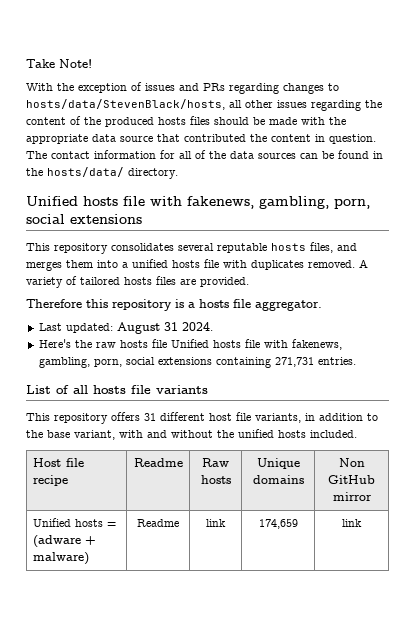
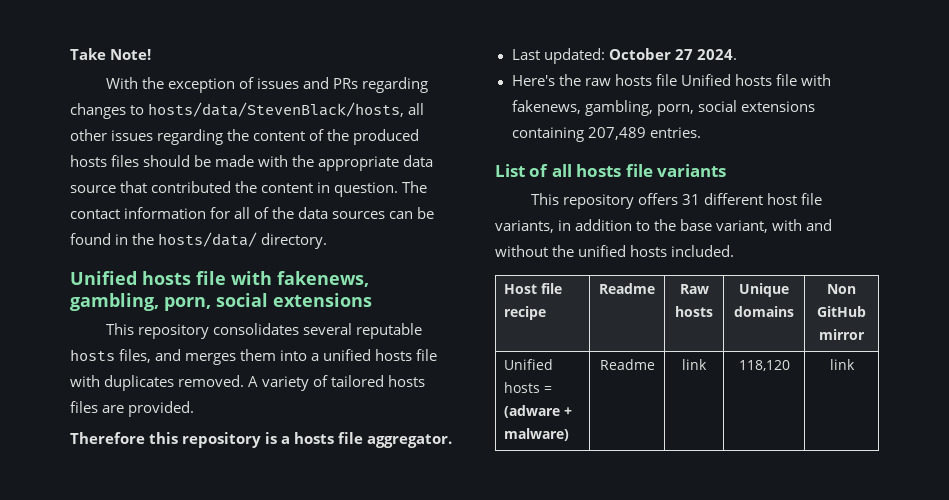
- Last updated: August 31 2024.
+ Last updated: October 27 2024.
- Here's the raw hosts file Unified hosts file with fakenews, gambling, porn, social extensions containing 271,731 entries.
+ Here's the raw hosts file Unified hosts file with fakenews, gambling, porn, social extensions containing 207,489 entries.
- Unified hosts = (adware + malware) | Readme | link | 174,659 | link
+ Unified hosts = (adware + malware) | Readme | link | 118,120 | link

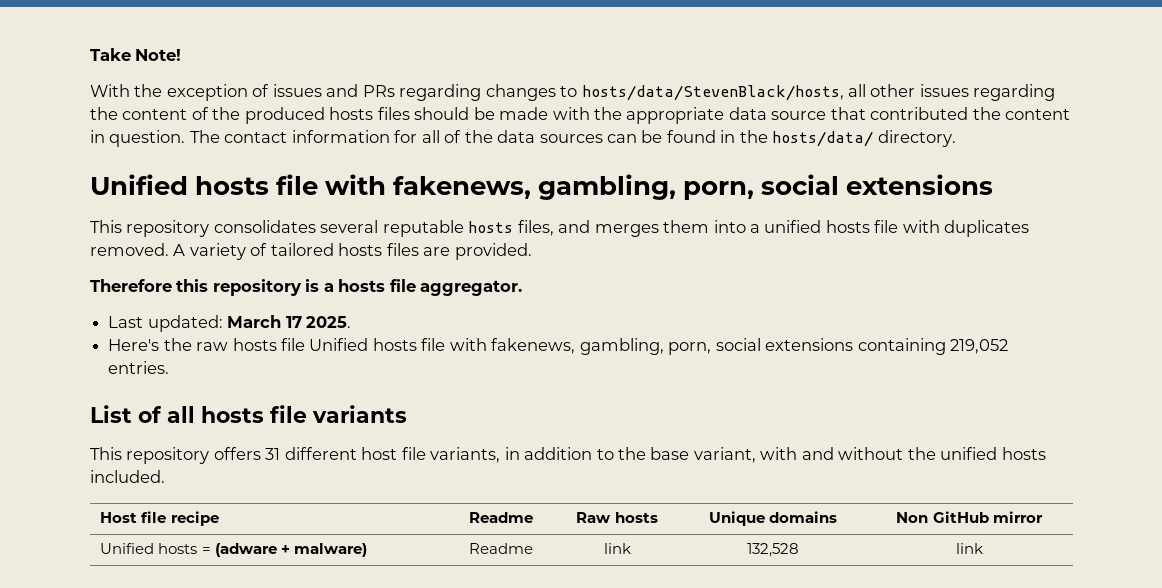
- Last updated: October 27 2024.
+ Last updated: March 17 2025.
- Here's the raw hosts file Unified hosts file with fakenews, gambling, porn, social extensions containing 207,489 entries.
+ Here's the raw hosts file Unified hosts file with fakenews, gambling, porn, social extensions containing 219,052 entries.
- Unified hosts = (adware + malware) | Readme | link | 118,120 | link
+ Unified hosts = (adware + malware) | Readme | link | 132,528 | link

